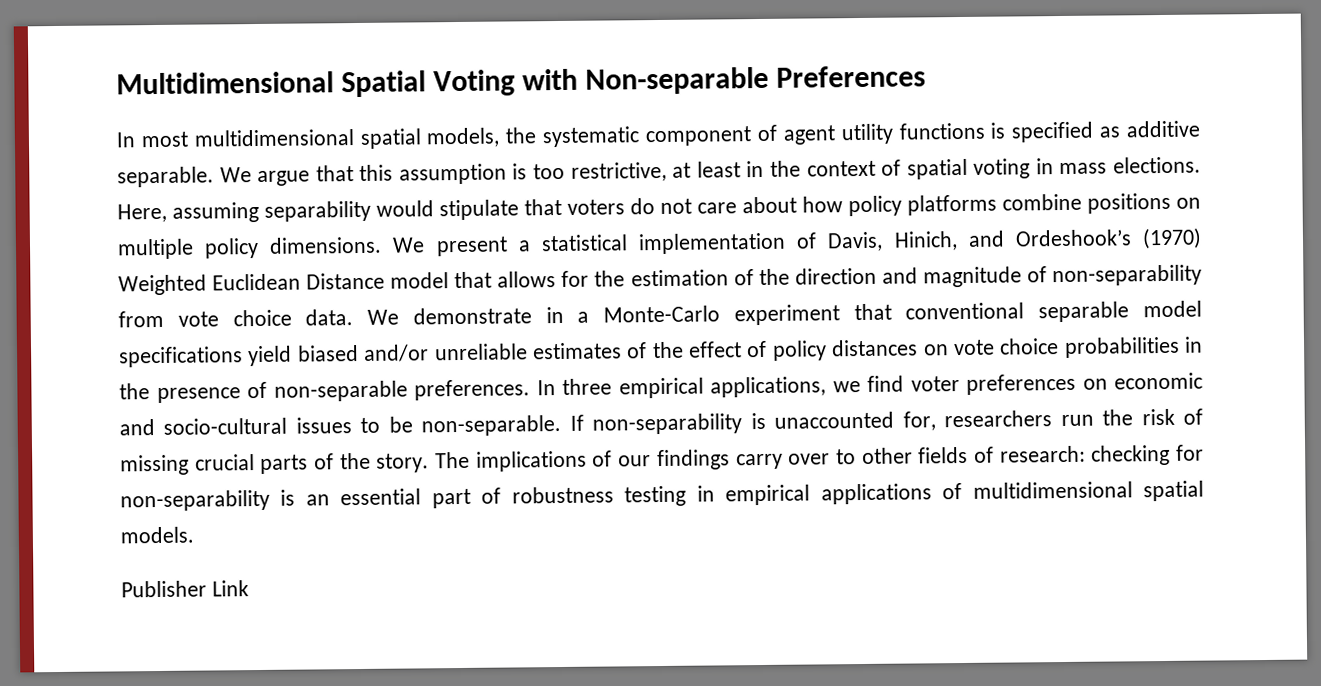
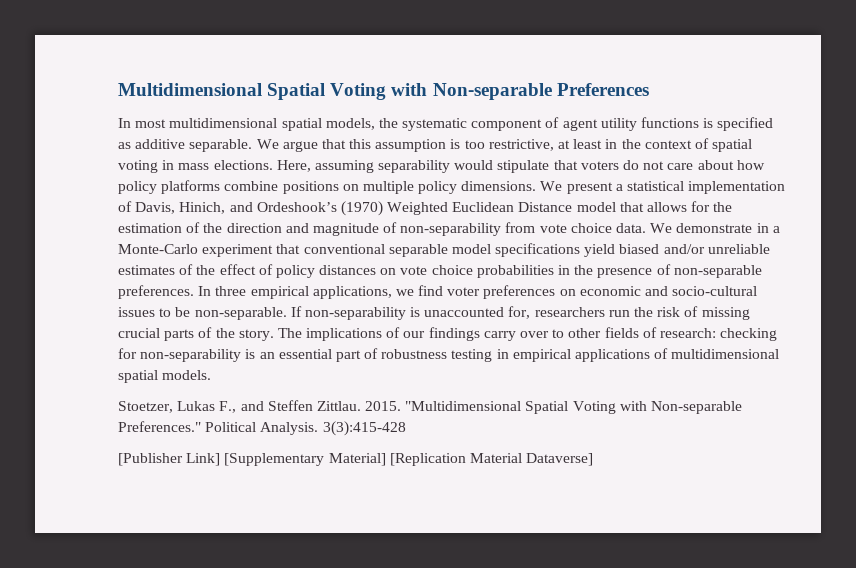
- Publisher Link
+ Stoetzer, Lukas F., and Steffen Zittlau. 2015. "Multidimensional Spatial Voting with Non-separable Preferences." Political Analysis. 3(3):415-428
+ [Publisher Link] [Supplementary Material] [Replication Material Dataverse]

